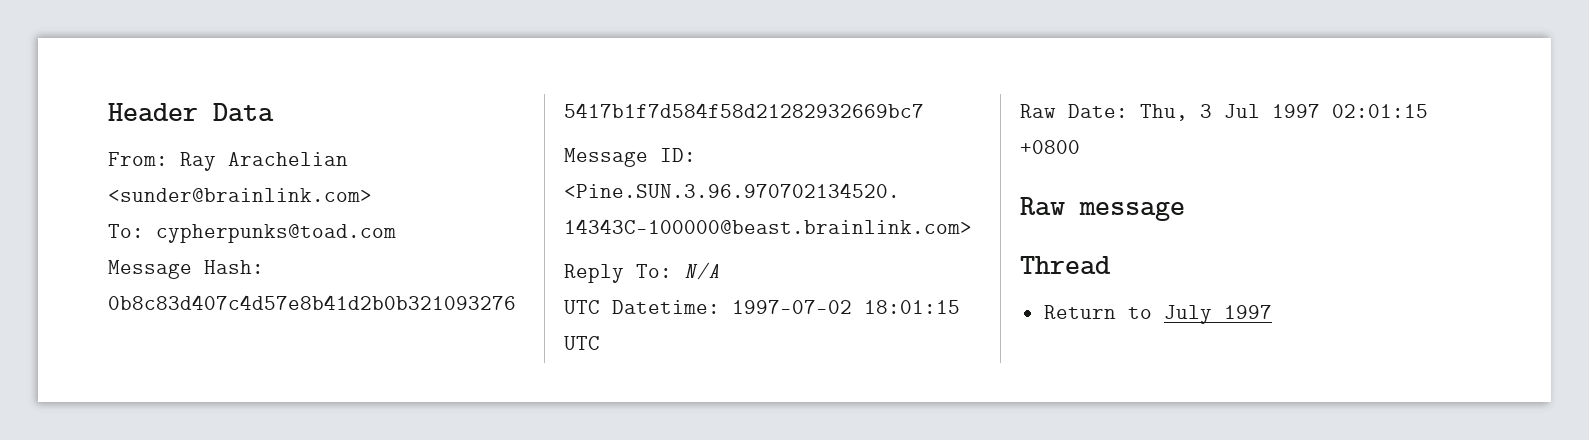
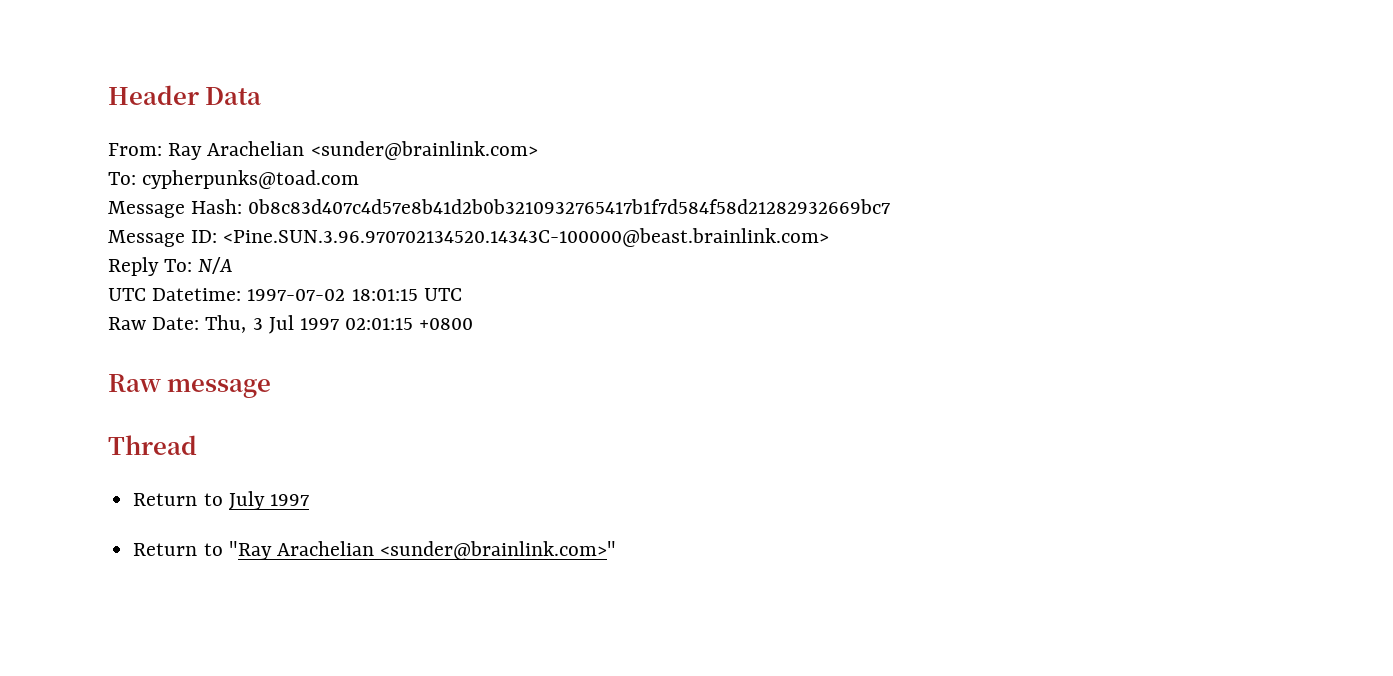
+ Return to "Ray Arachelian <sunder@brainlink.com>"

